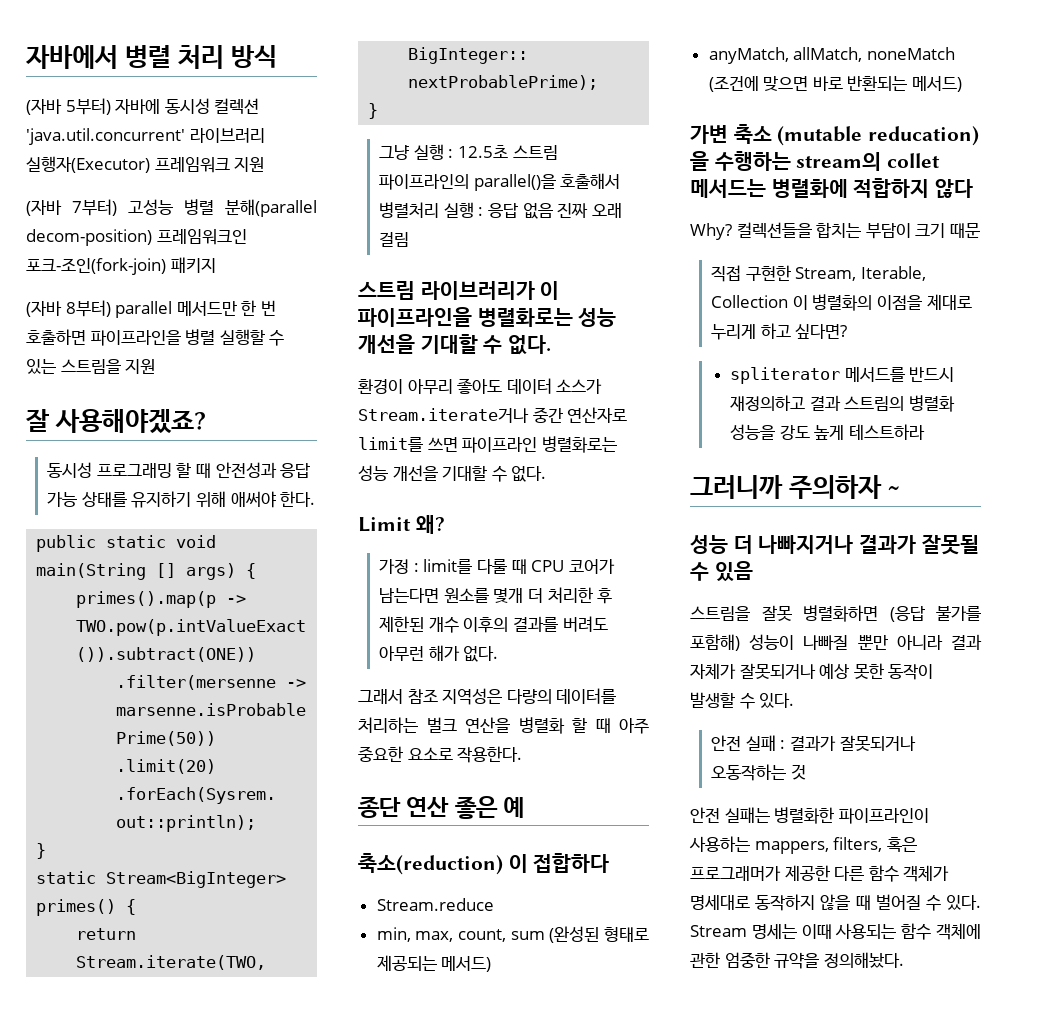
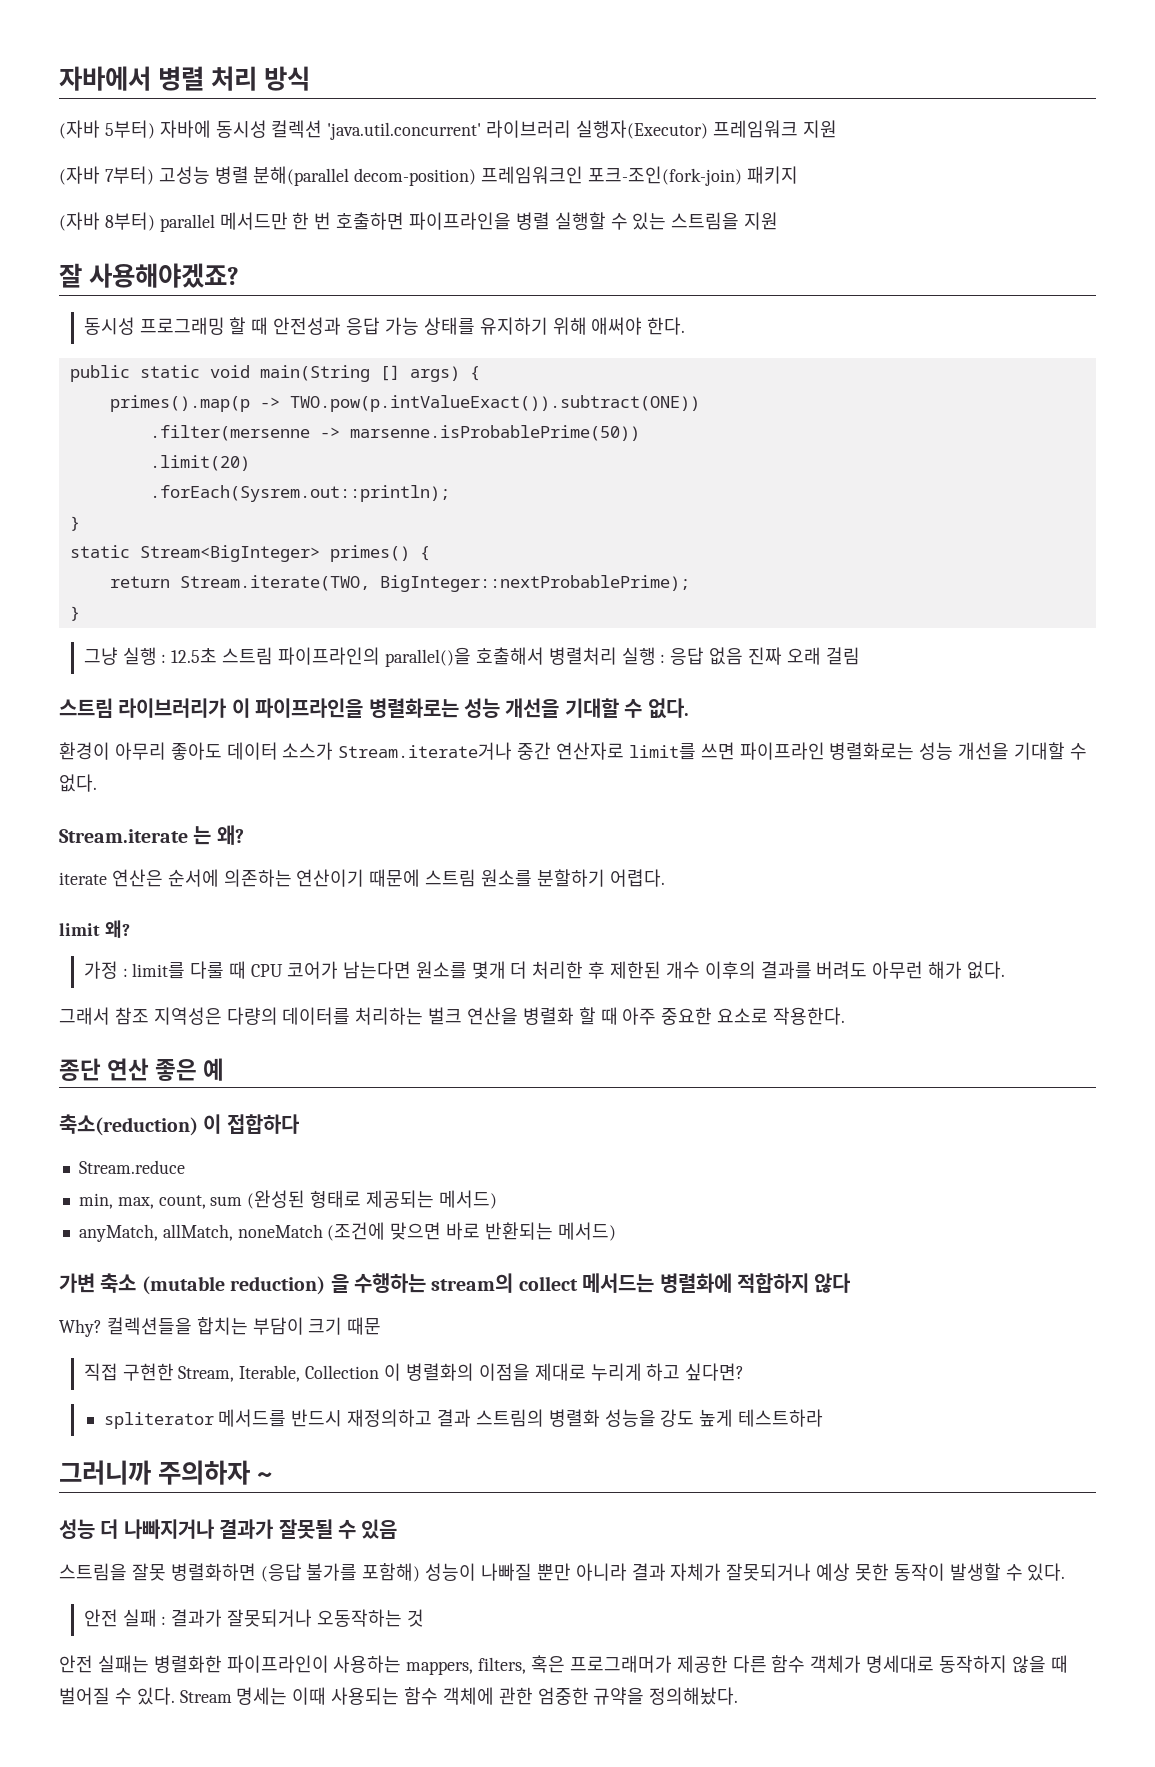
- Limit 왜?
+ Stream.iterate 는 왜?
+ iterate 연산은 순서에 의존하는 연산이기 때문에 스트림 원소를 분할하기 어렵다.
+ limit 왜?
- 가변 축소 (mutable reducation) 을 수행하는 stream의 collet 메서드는 병렬화에 적합하지 않다
+ 가변 축소 (mutable reduction) 을 수행하는 stream의 collect 메서드는 병렬화에 적합하지 않다

